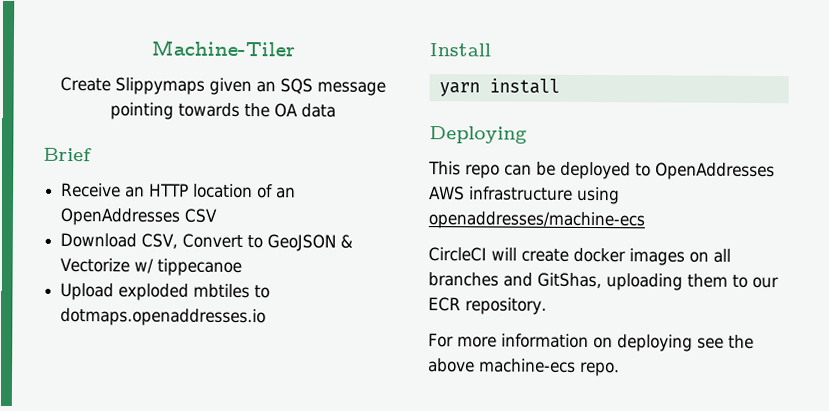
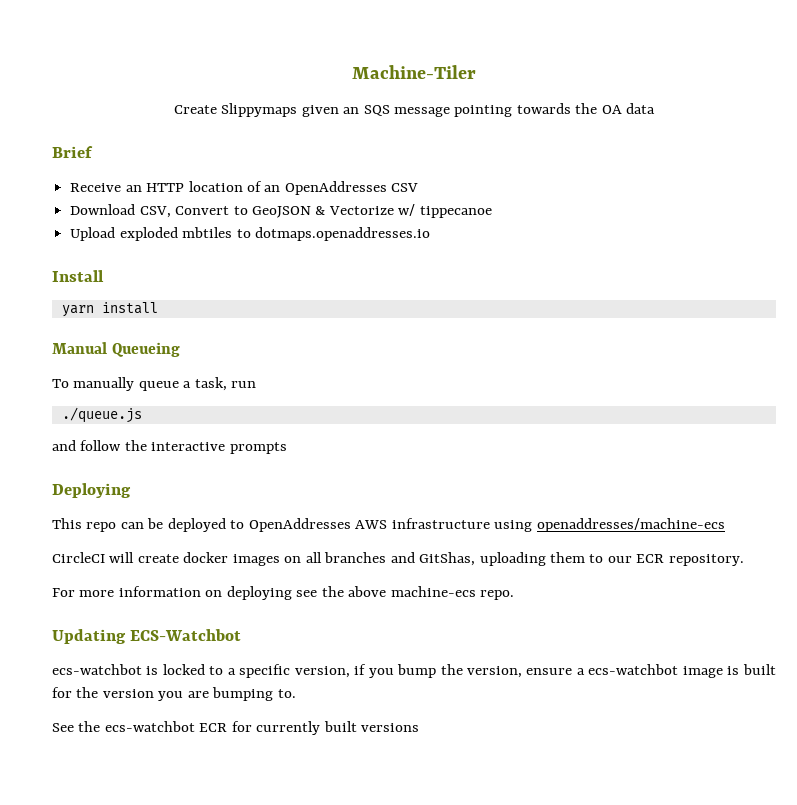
+ Manual Queueing
+ To manually queue a task, run
+ ./queue.js
+ and follow the interactive prompts
+ Updating ECS-Watchbot
+ ecs-watchbot is locked to a specific version, if you bump the version, ensure a ecs-watchbot image is built for the version you are bumping to.
+ See the ecs-watchbot ECR for currently built versions

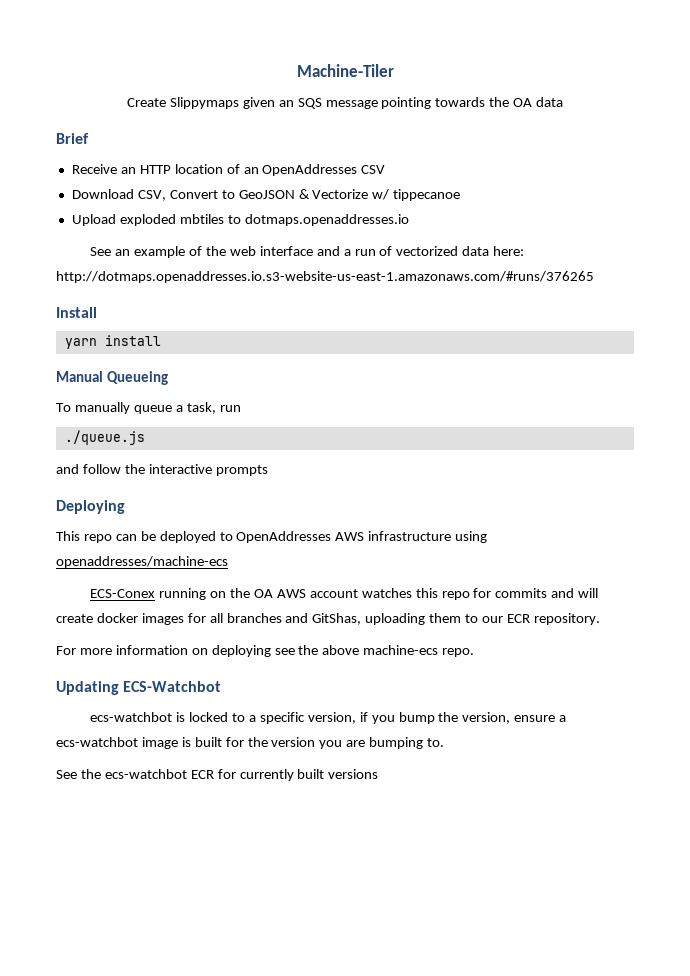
+ See an example of the web interface and a run of vectorized data here: http://dotmaps.openaddresses.io.s3-website-us-east-1.amazonaws.com/#runs/376265
- CircleCI will create docker images on all branches and GitShas, uploading them to our ECR repository.
+ ECS-Conex running on the OA AWS account watches this repo for commits and will create docker images for all branches and GitShas, uploading them to our ECR repository.

